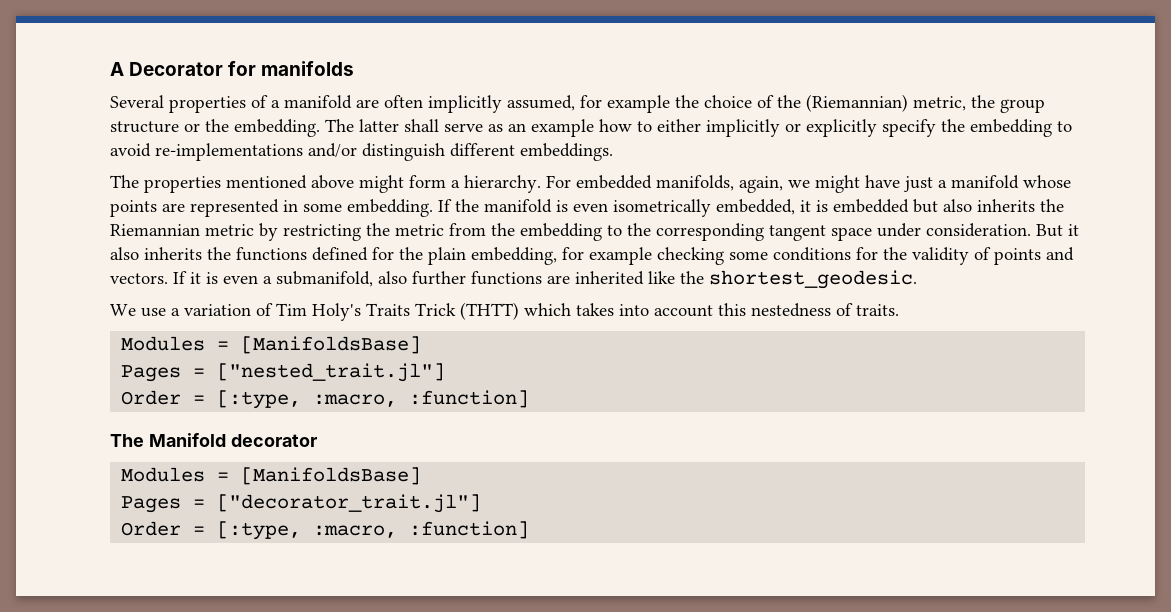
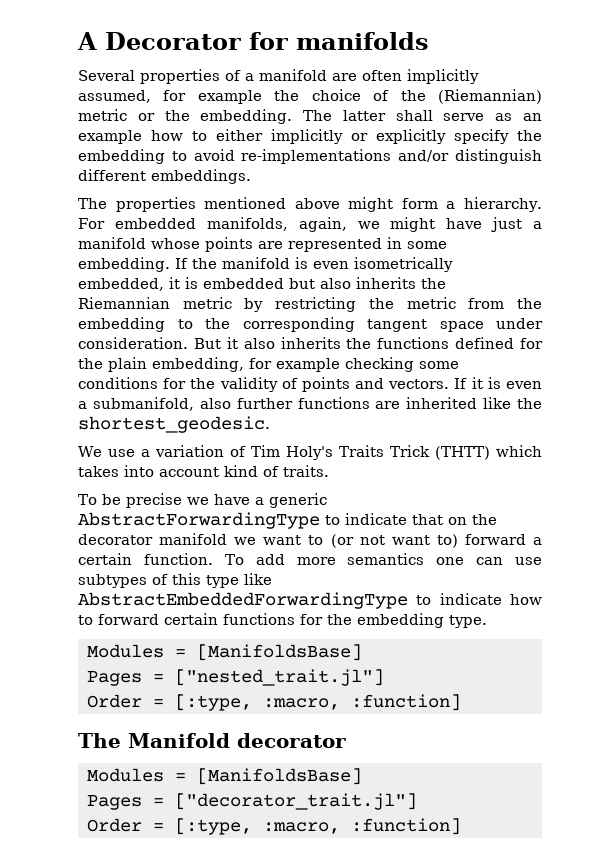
- Several properties of a manifold are often implicitly assumed, for example the choice of the (Riemannian) metric, the group structure or the embedding.
+ Several properties of a manifold are often implicitly assumed, for example the choice of the (Riemannian) metric or the embedding.
- We use a variation of Tim Holy's Traits Trick (THTT) which takes into account this nestedness of traits.
+ We use a variation of Tim Holy's Traits Trick (THTT) which takes into account kind of traits.
+ To be precise we have a generic AbstractForwardingType to indicate that on the decorator manifold we want to (or not want to) forward a certain function. To add more semantics one can use subtypes of this type like AbstractEmbeddedForwardingType to indicate how to forward certain functions for the embedding type.

